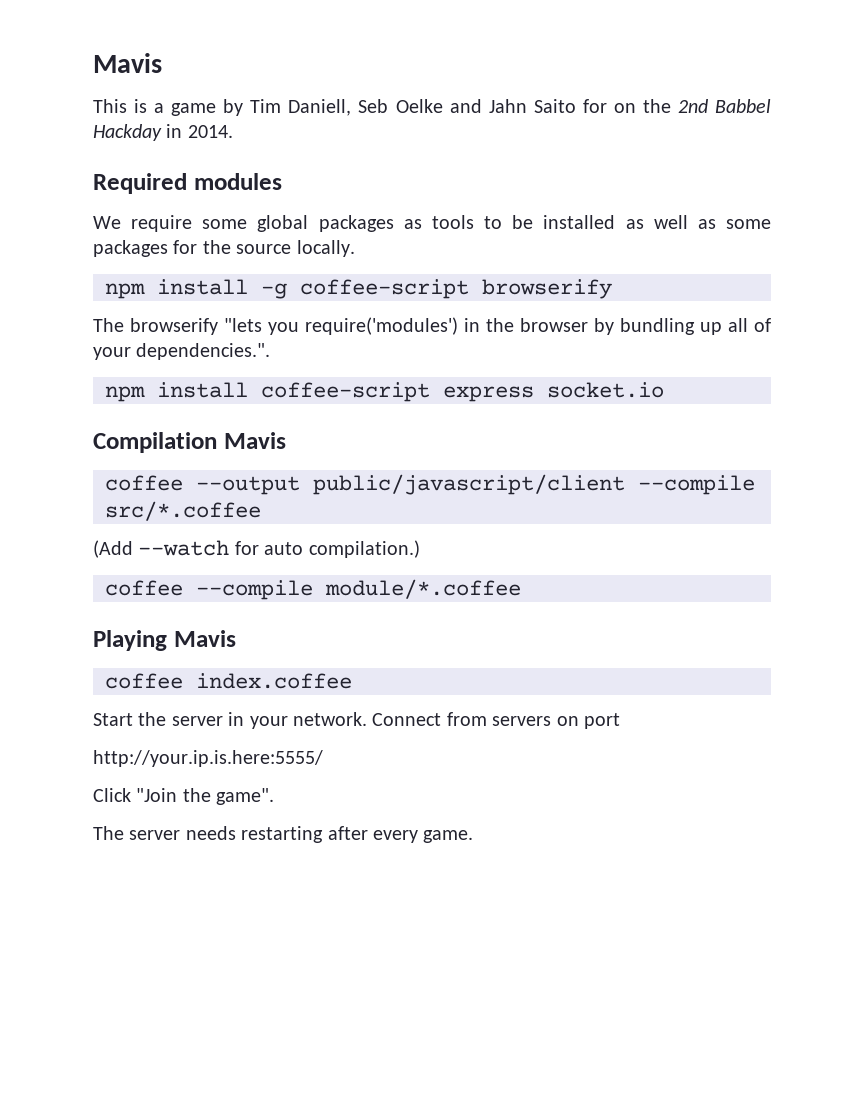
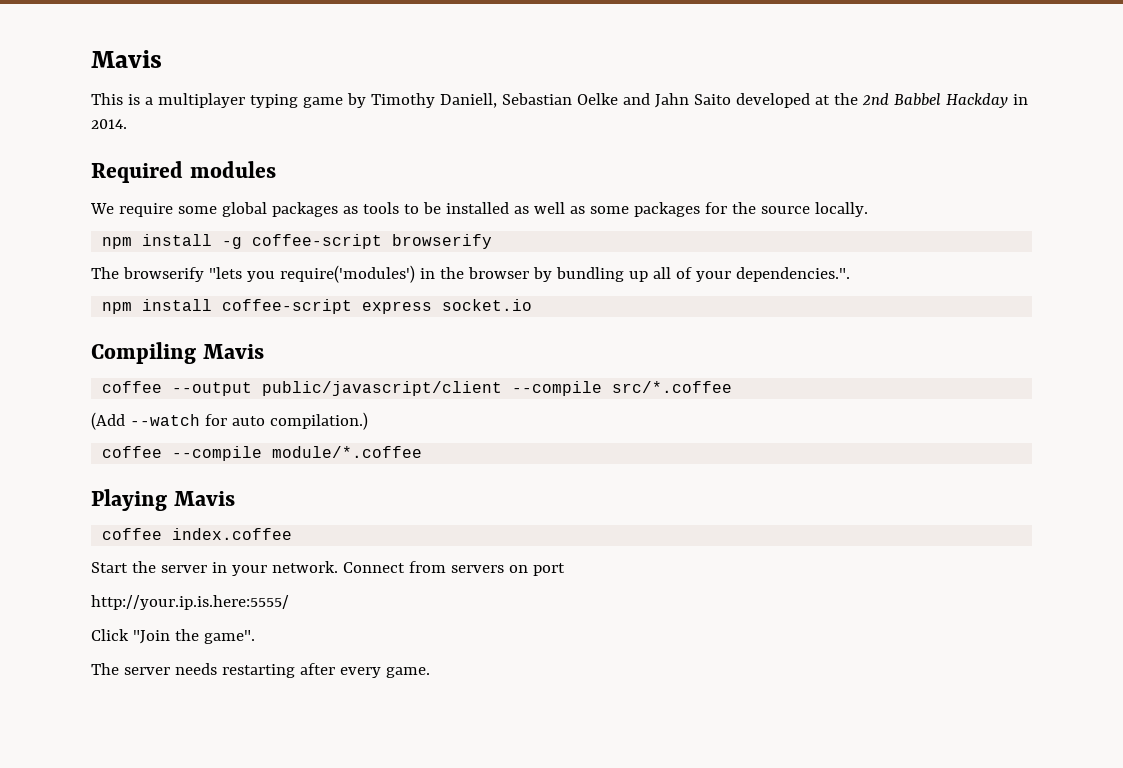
- This is a game by Tim Daniell, Seb Oelke and Jahn Saito for on the 2nd Babbel Hackday in 2014.
+ This is a multiplayer typing game by Timothy Daniell, Sebastian Oelke and Jahn Saito developed at the 2nd Babbel Hackday in 2014.
- Compilation Mavis
+ Compiling Mavis

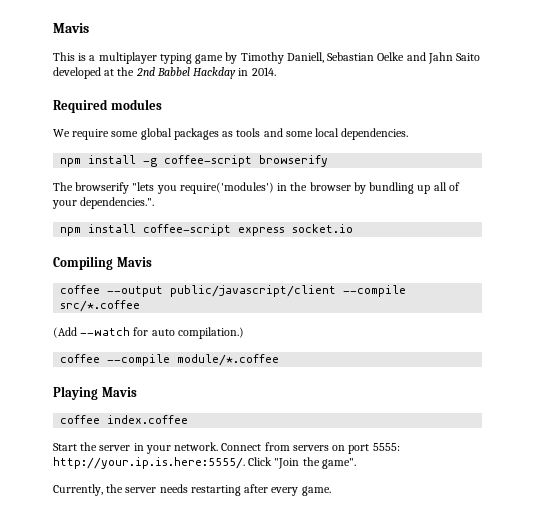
- We require some global packages as tools to be installed as well as some packages for the source locally.
+ We require some global packages as tools and some local dependencies.
- Connect from servers on port
- http://your.ip.is.here:5555/
- Click "Join the game".
+ Connect from servers on port 5555: http://your.ip.is.here:5555/. Click "Join the game".
- The server needs restarting after every game.
+ Currently, the server needs restarting after every game.

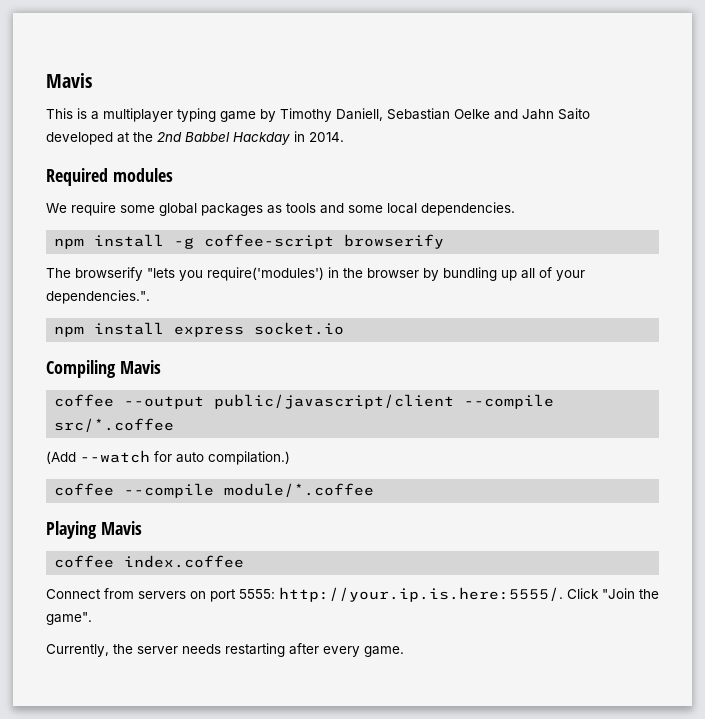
- npm install coffee-script express socket.io
+ npm install express socket.io
- Start the server in your network.

